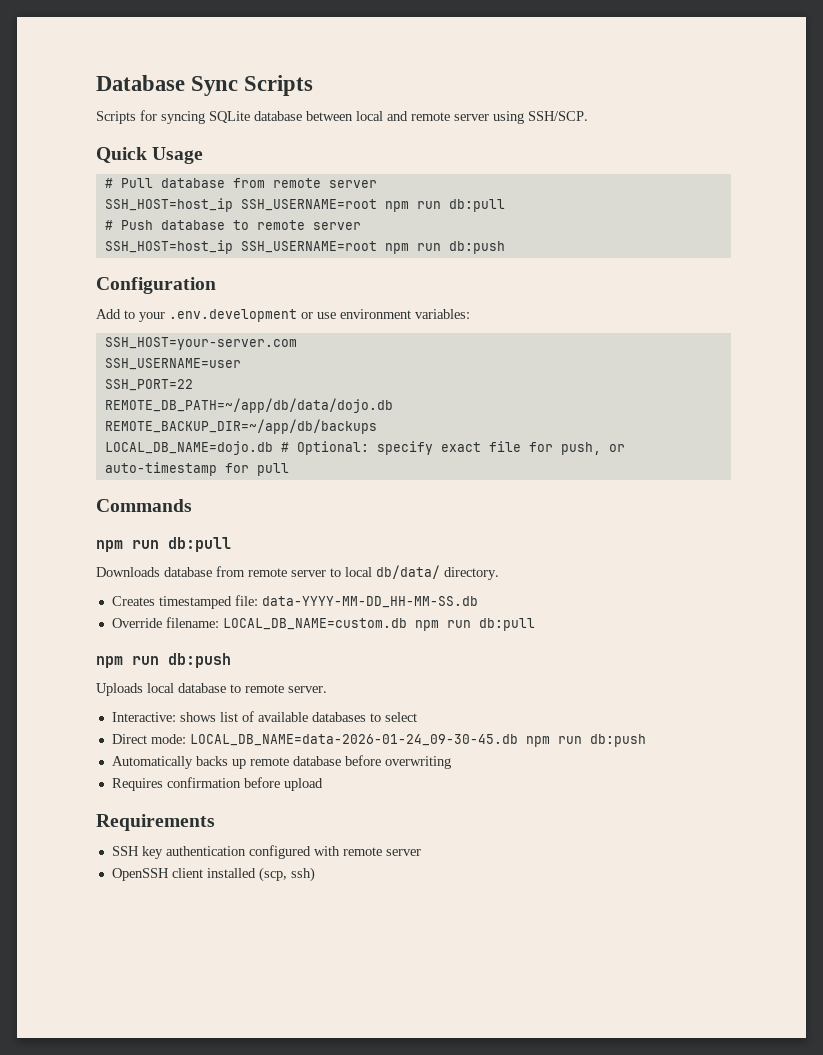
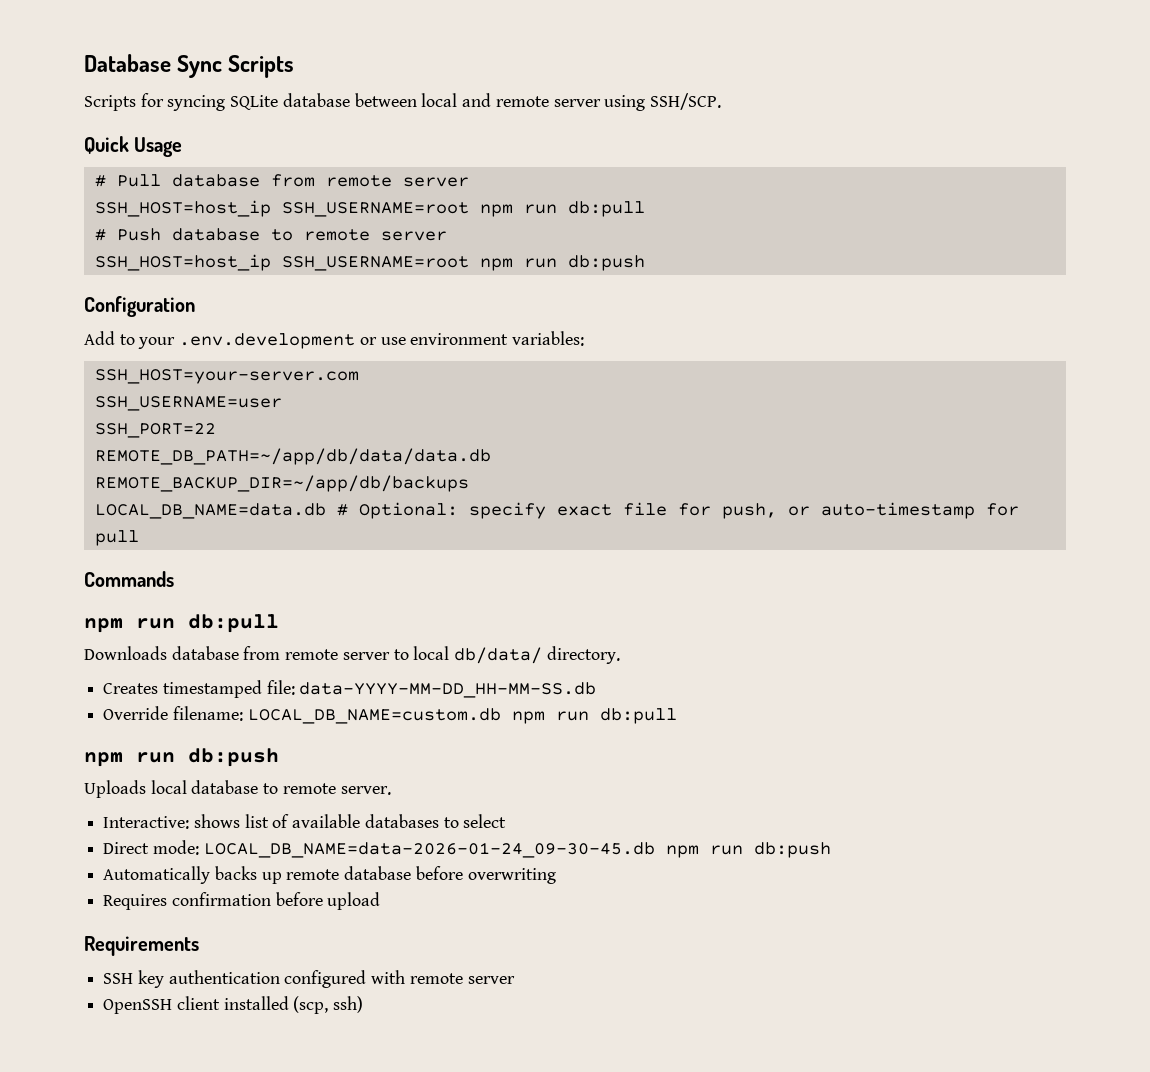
- REMOTE_DB_PATH=~/app/db/data/dojo.db
+ REMOTE_DB_PATH=~/app/db/data/data.db
- LOCAL_DB_NAME=dojo.db # Optional: specify exact file for push, or auto-timestamp for pull
+ LOCAL_DB_NAME=data.db # Optional: specify exact file for push, or auto-timestamp for pull

